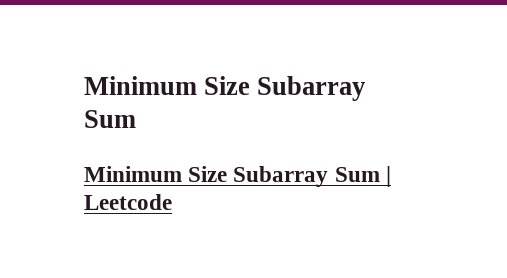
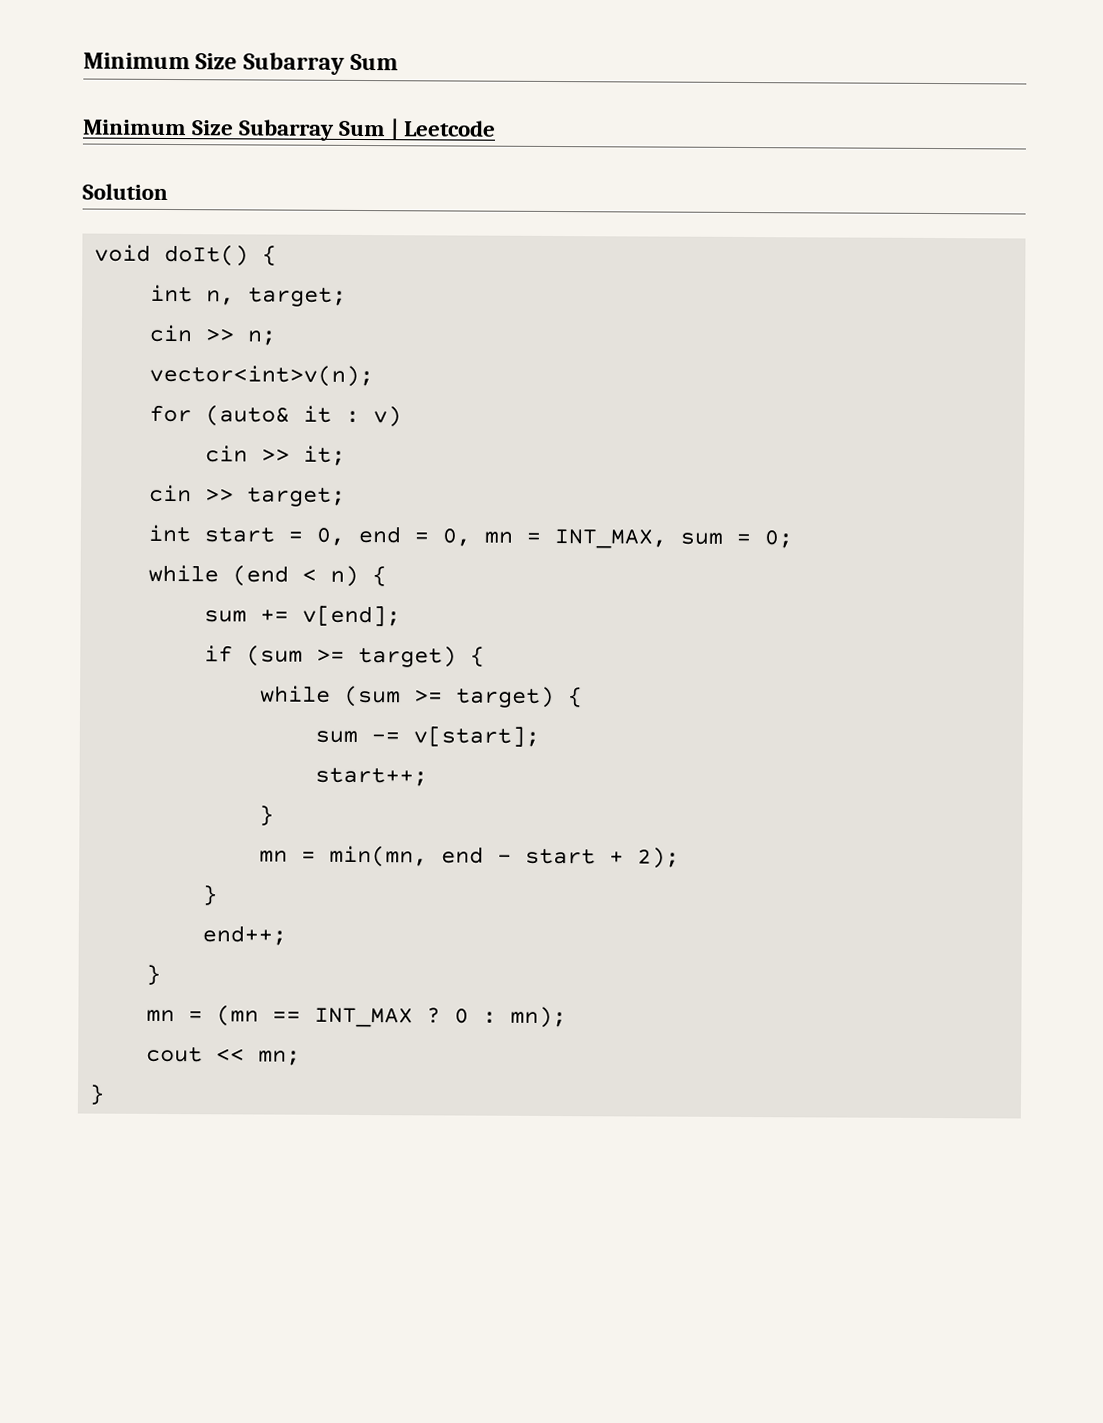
+ Solution
+ void doIt() {
+ int n, target;
+ cin >> n;
+ vector<int>v(n);
+ for (auto& it : v)
+ cin >> it;
+ cin >> target;
+ int start = 0, end = 0, mn = INT_MAX, sum = 0;
+ while (end < n) {
+ sum += v[end];
+ if (sum >= target) {
+ while (sum >= target) {
+ sum -= v[start];
+ start++;
+ }
+ mn = min(mn, end - start + 2);
+ }
+ end++;
+ }
+ mn = (mn == INT_MAX ? 0 : mn);
+ cout << mn;
+ }

